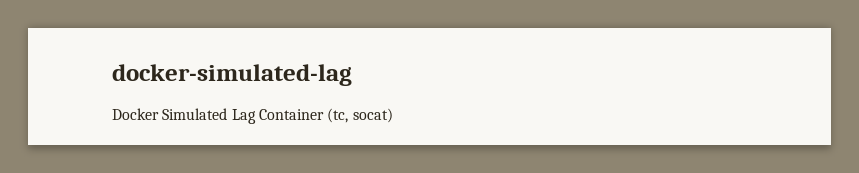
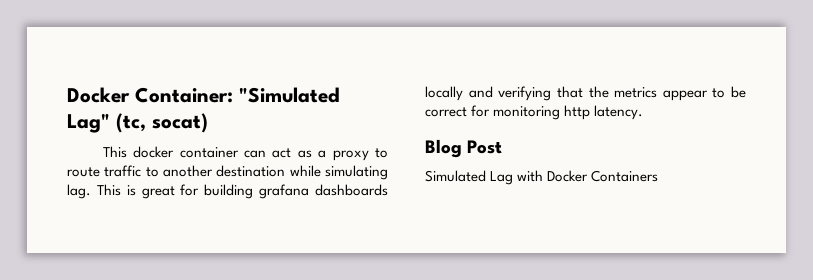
- docker-simulated-lag
- Docker Simulated Lag Container (tc, socat)
+ Docker Container: "Simulated Lag" (tc, socat)
+ This docker container can act as a proxy to route traffic to another destination while simulating lag. This is great for building grafana dashboards locally and verifying that the metrics appear to be correct for monitoring http latency.
+ Blog Post
+ Simulated Lag with Docker Containers

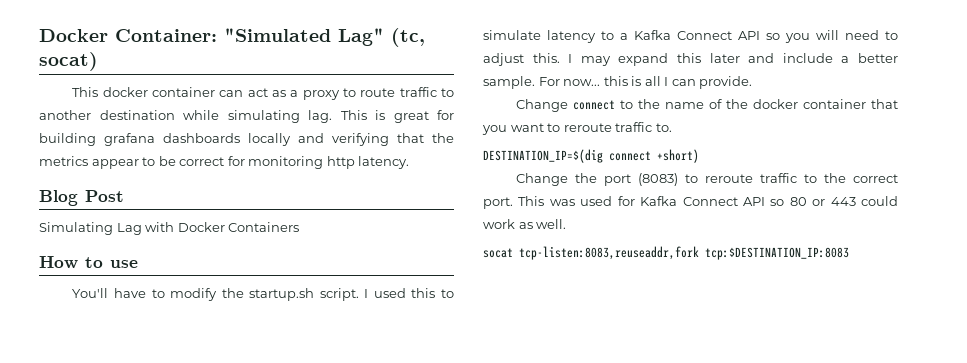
- Simulated Lag with Docker Containers
+ Simulating Lag with Docker Containers
+ How to use
+ You'll have to modify the startup.sh script. I used this to simulate latency to a Kafka Connect API so you will need to adjust this. I may expand this later and include a better sample. For now... this is all I can provide.
+ Change connect to the name of the docker container that you want to reroute traffic to.
+ DESTINATION_IP=$(dig connect +short)
+ Change the port (8083) to reroute traffic to the correct port. This was used for Kafka Connect API so 80 or 443 could work as well.
+ socat tcp-listen:8083,reuseaddr,fork tcp:$DESTINATION_IP:8083

